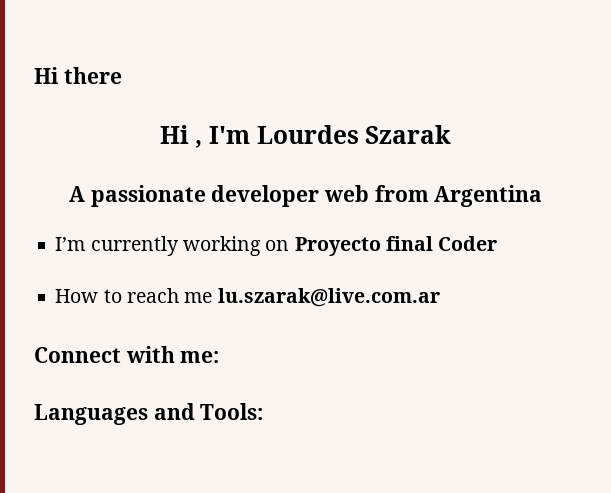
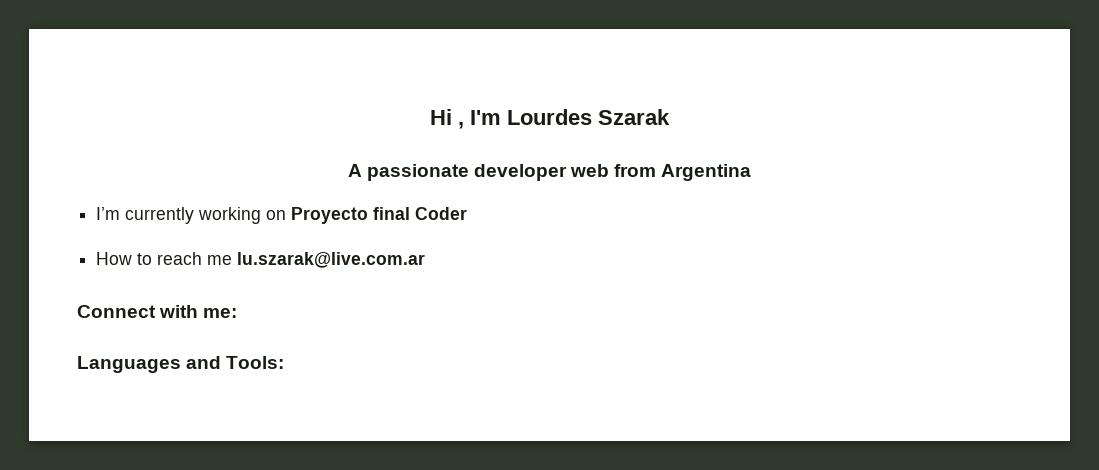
- Hi there

